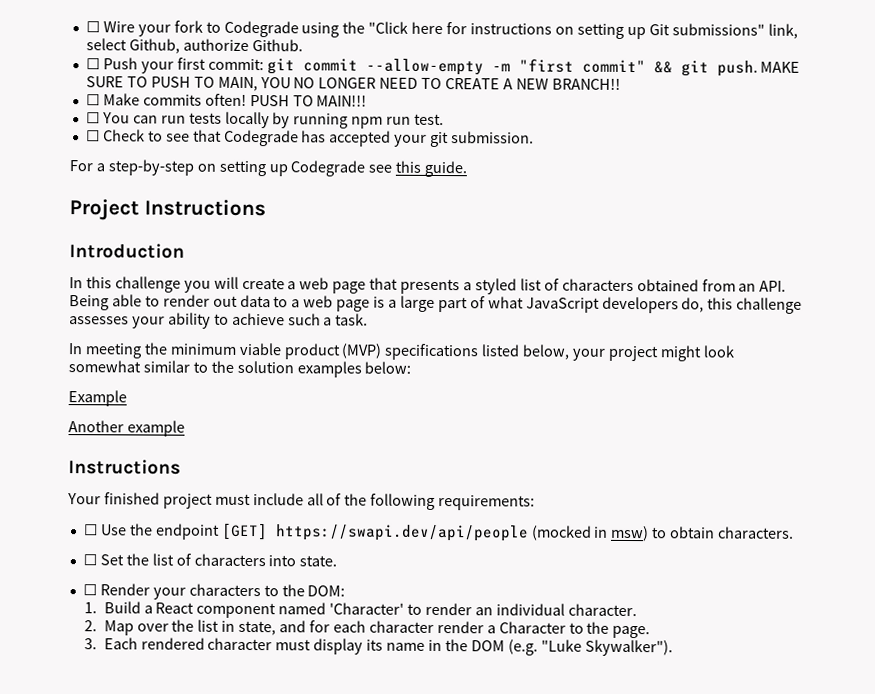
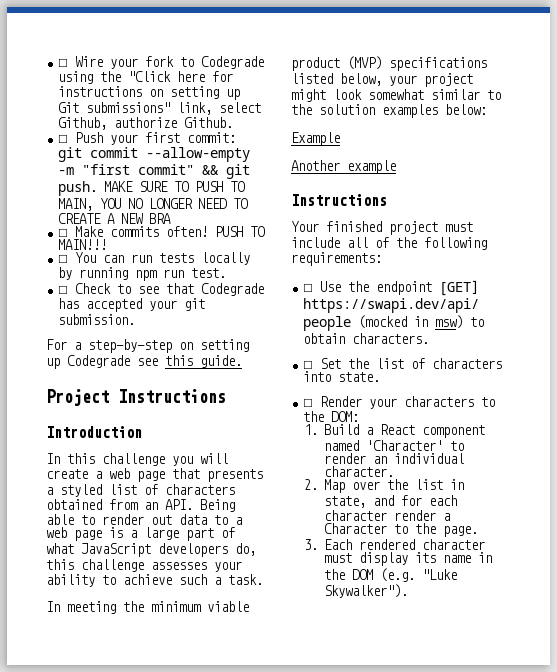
- MAKE SURE TO PUSH TO MAIN, YOU NO LONGER NEED TO CREATE A NEW BRANCH!!
+ MAKE SURE TO PUSH TO MAIN, YOU NO LONGER NEED TO CREATE A NEW BRA

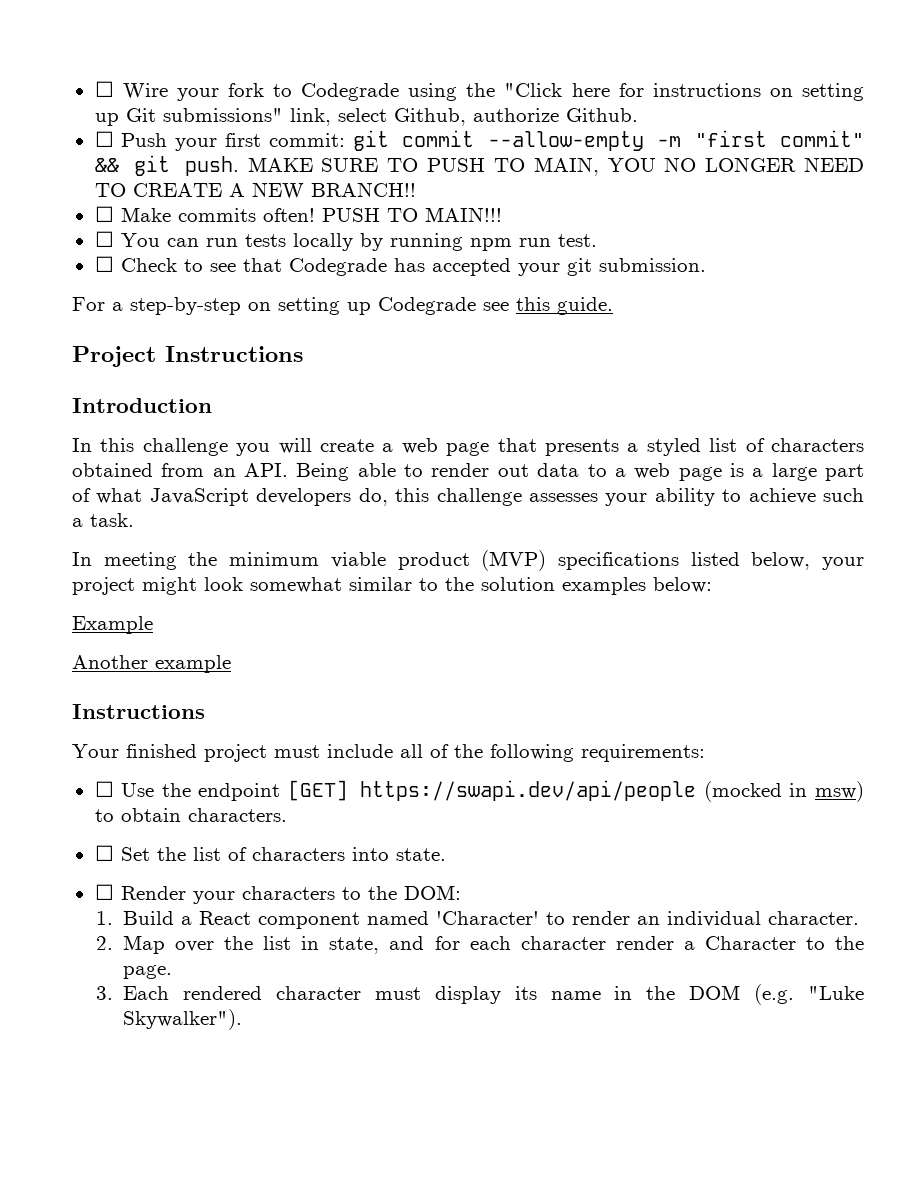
- MAKE SURE TO PUSH TO MAIN, YOU NO LONGER NEED TO CREATE A NEW BRA
+ MAKE SURE TO PUSH TO MAIN, YOU NO LONGER NEED TO CREATE A NEW BRANCH!!

